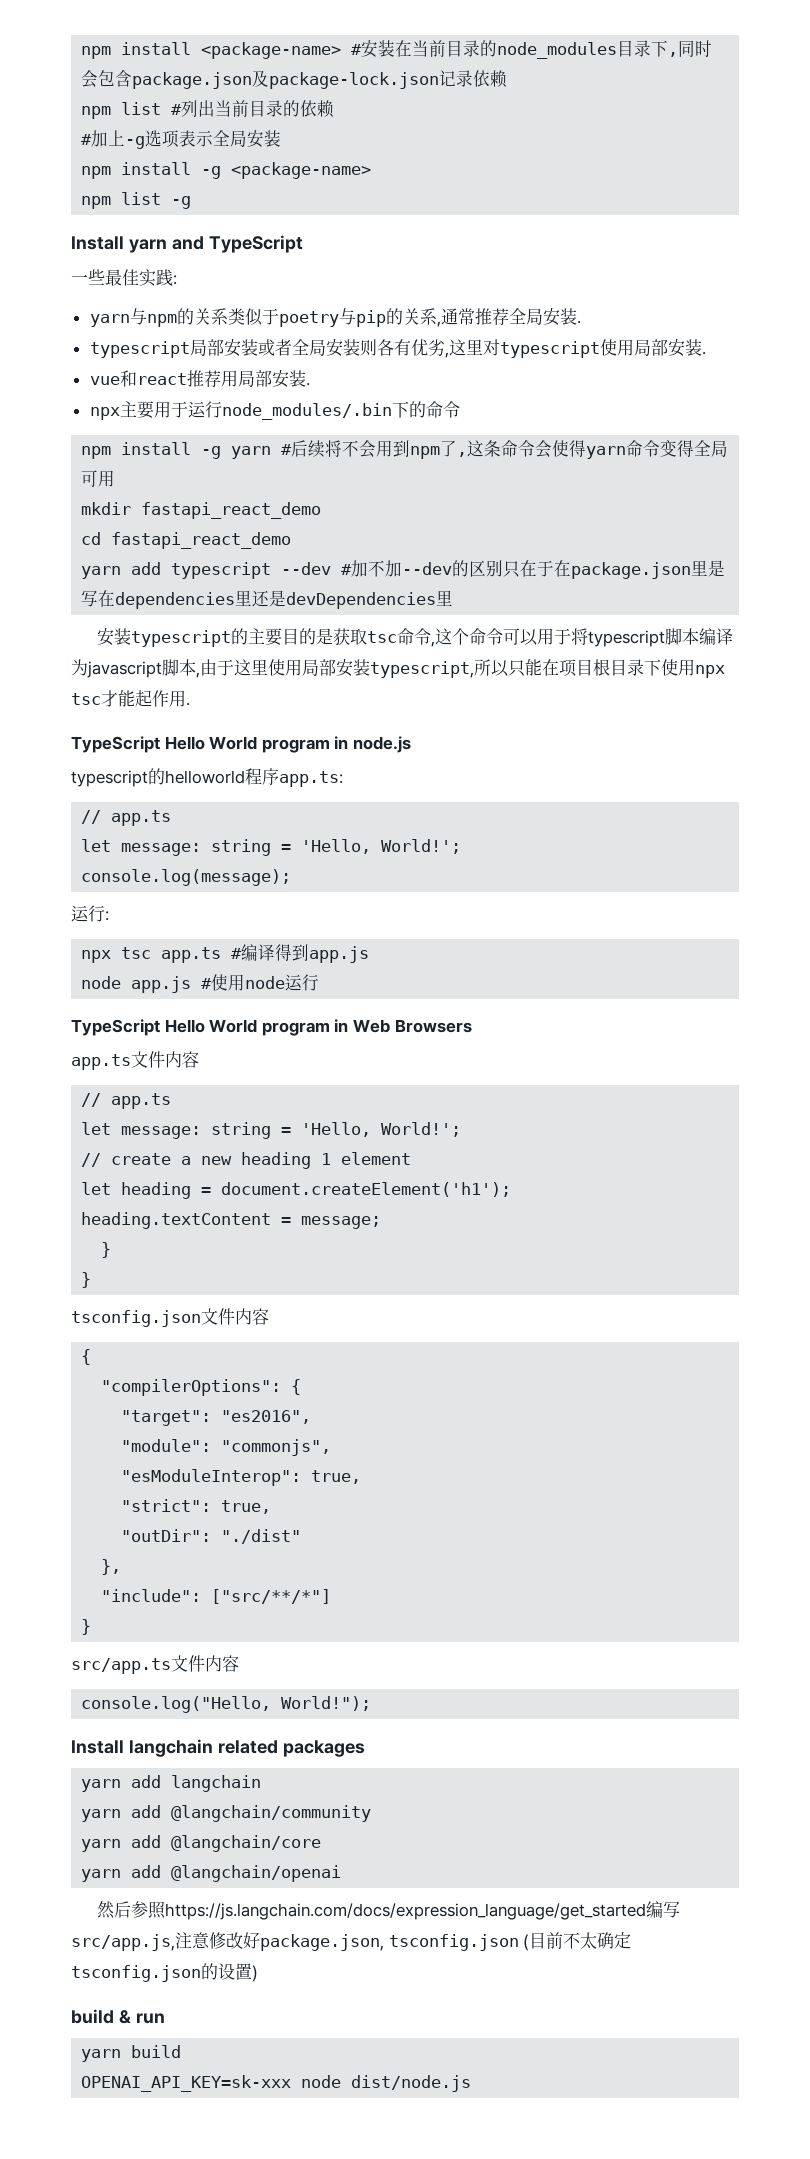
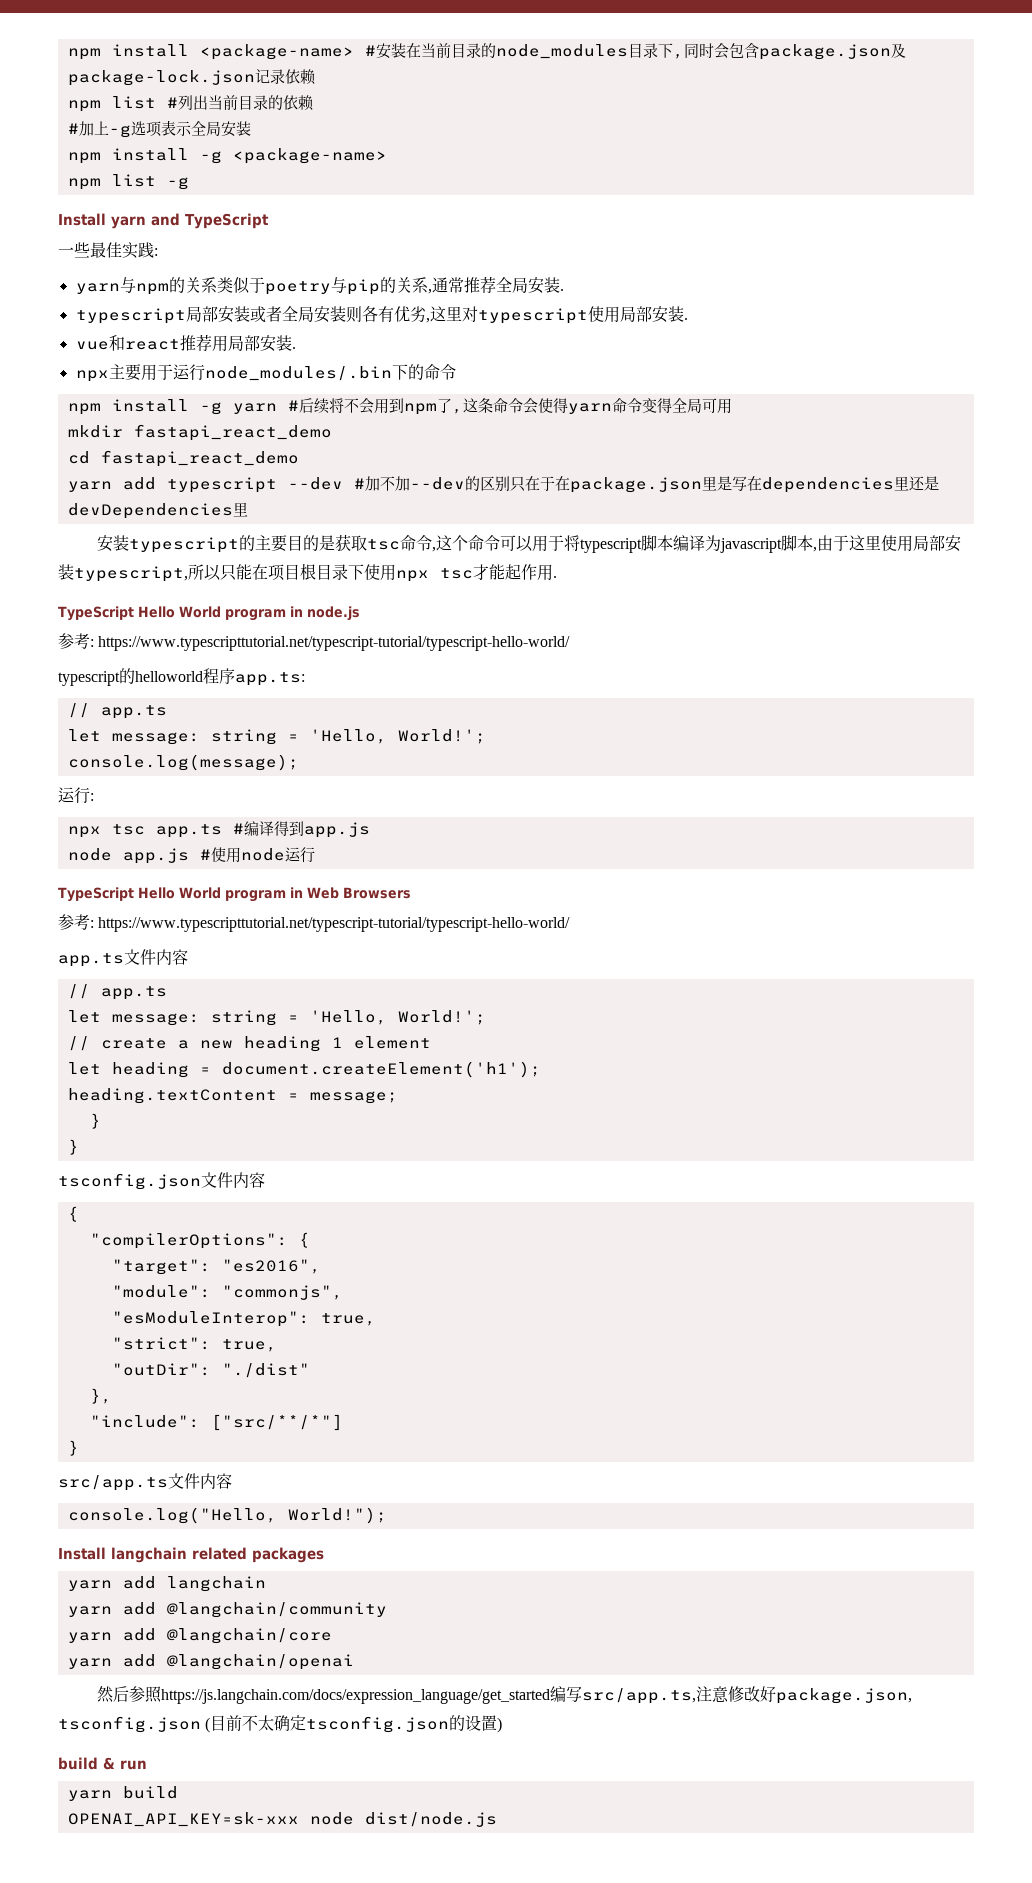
  TypeScript Hello World program in node.js
+ 参考: https://www.typescripttutorial.net/typescript-tutorial/typescript-hello-world/
  TypeScript Hello World program in Web Browsers
+ 参考: https://www.typescripttutorial.net/typescript-tutorial/typescript-hello-world/
- 然后参照https://js.langchain.com/docs/expression_language/get_started编写src/app.js,注意修改好package.json, tsconfig.json (目前不太确定tsconfig.json的设置)
+ 然后参照https://js.langchain.com/docs/expression_language/get_started编写src/app.ts,注意修改好package.json, tsconfig.json (目前不太确定tsconfig.json的设置)

